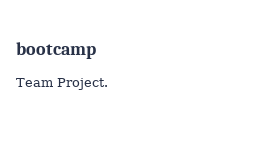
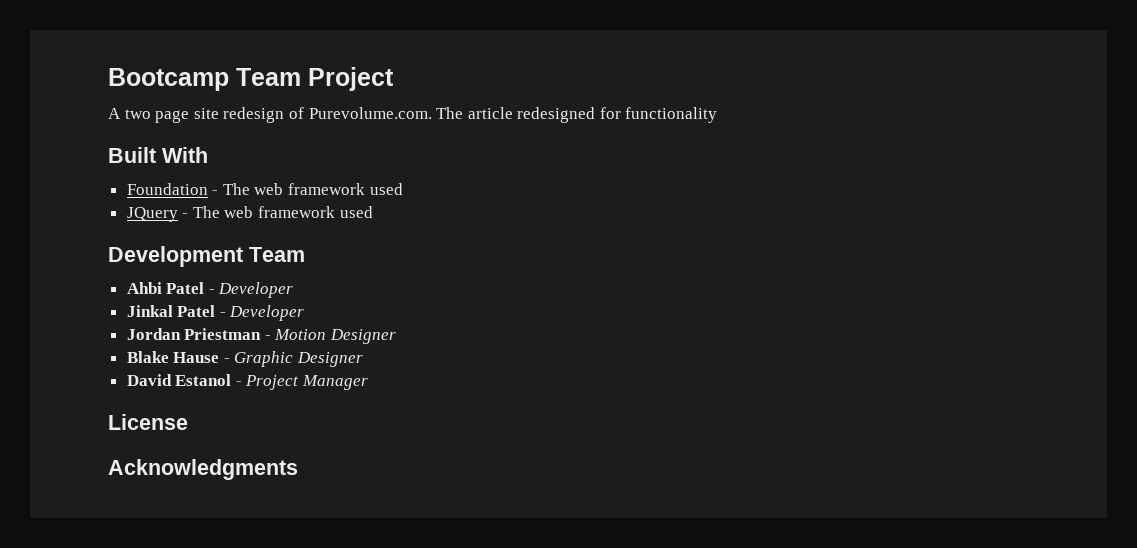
- bootcamp
- Team Project.
+ Bootcamp Team Project
+ A two page site redesign of Purevolume.com. The article redesigned for functionality
+ Built With
+ Foundation - The web framework used
+ JQuery - The web framework used
+ Development Team
+ Ahbi Patel - Developer
+ Jinkal Patel - Developer
+ Jordan Priestman - Motion Designer
+ Blake Hause - Graphic Designer
+ David Estanol - Project Manager
+ License
+ Acknowledgments

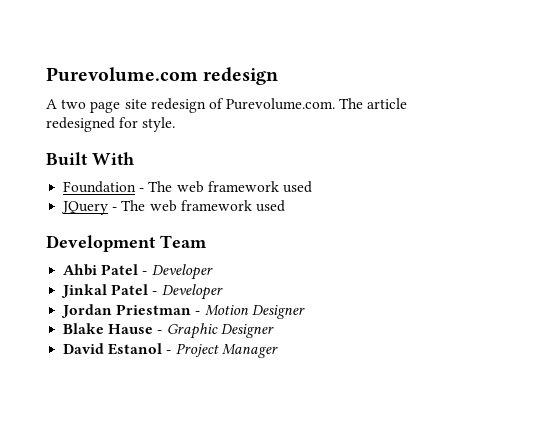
- Bootcamp Team Project
+ Purevolume.com redesign
- A two page site redesign of Purevolume.com. The article redesigned for functionality
+ A two page site redesign of Purevolume.com. The article redesigned for style.
- License
- Acknowledgments

